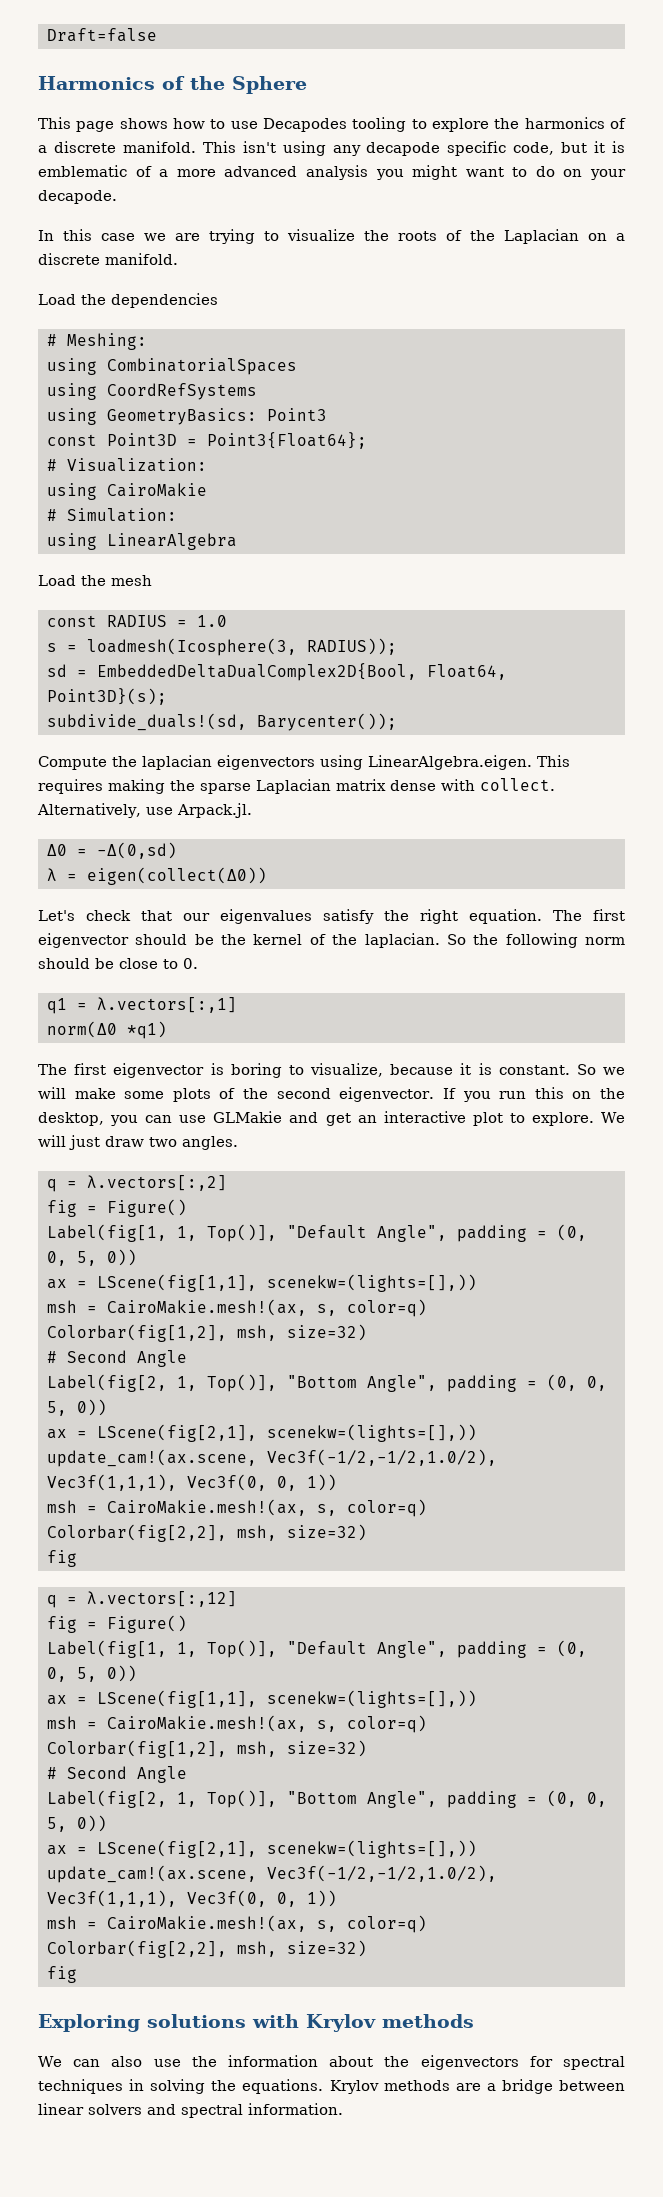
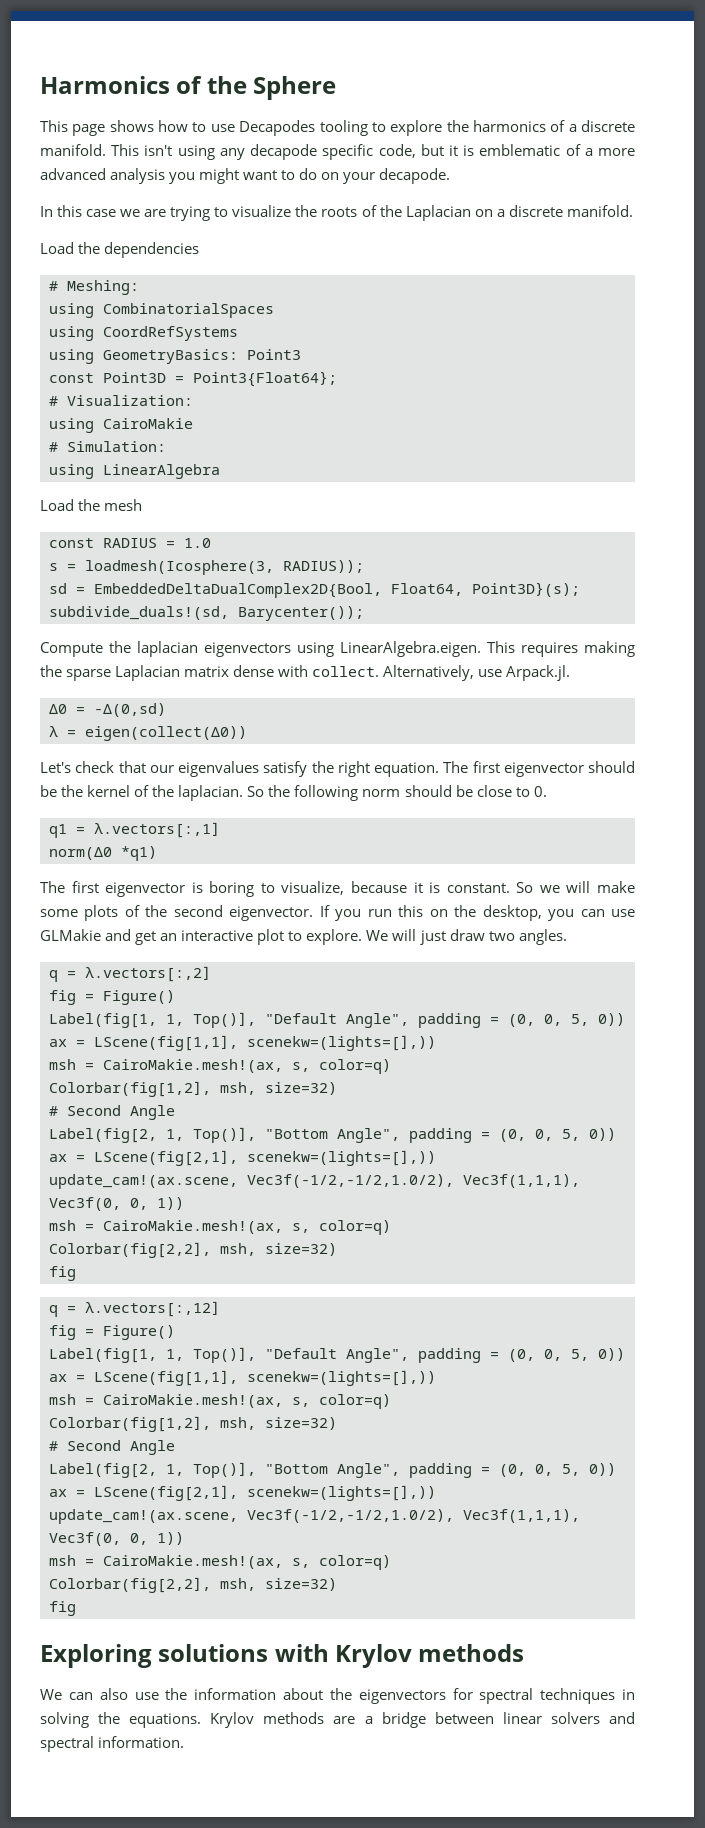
- Draft=false

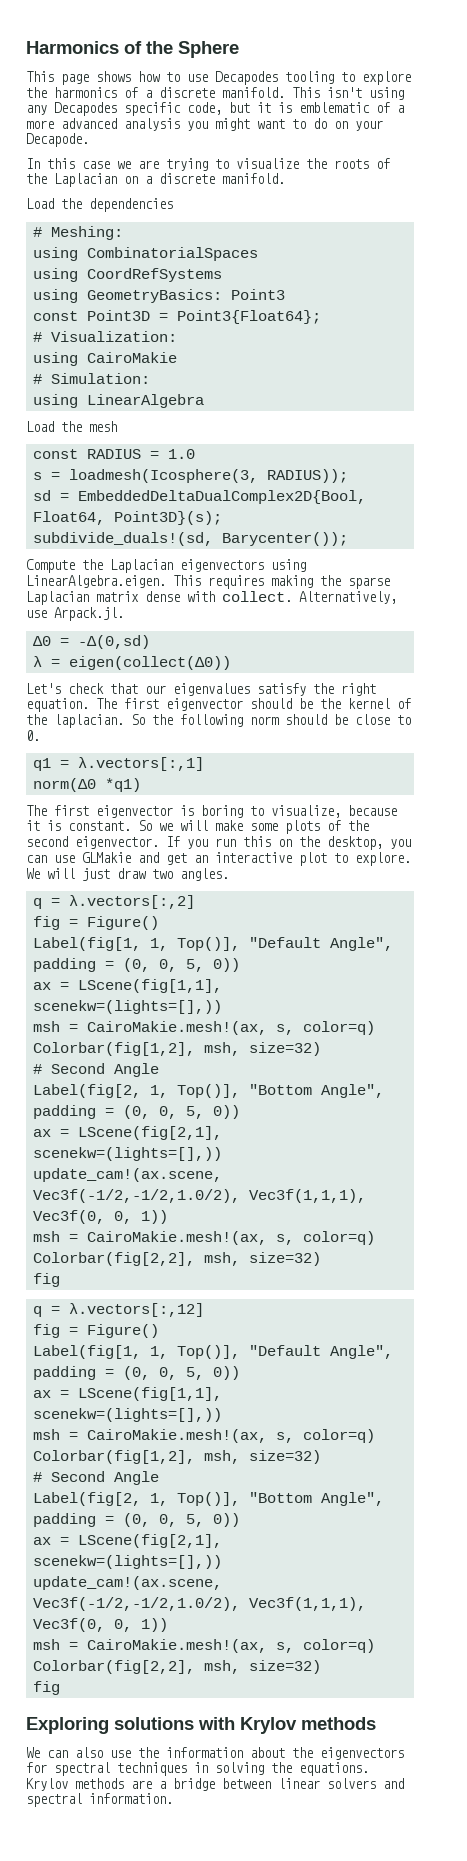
- This isn't using any decapode specific code, but it is emblematic of a more advanced analysis you might want to do on your decapode.
+ This isn't using any Decapodes specific code, but it is emblematic of a more advanced analysis you might want to do on your Decapode.
- Compute the laplacian eigenvectors using LinearAlgebra.eigen. This requires making the sparse Laplacian matrix dense with collect.
+ Compute the Laplacian eigenvectors using LinearAlgebra.eigen. This requires making the sparse Laplacian matrix dense with collect.

